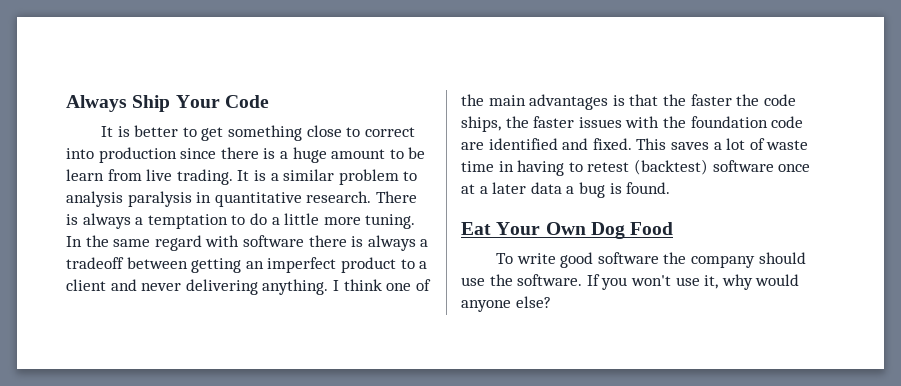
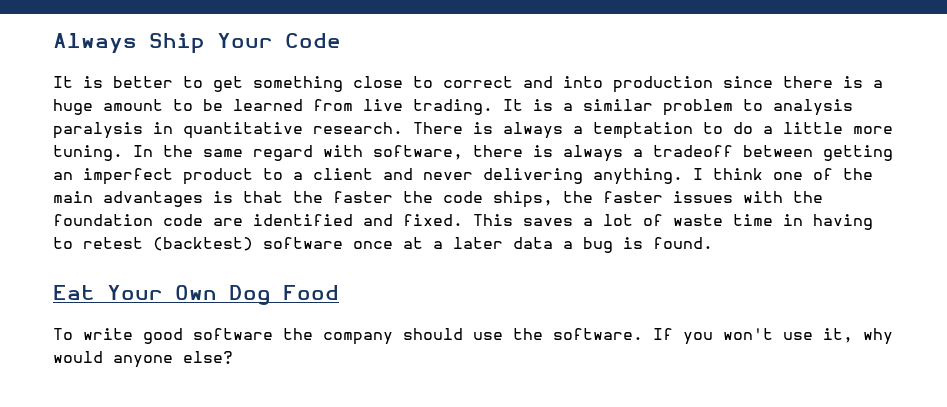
- It is better to get something close to correct into production since there is a huge amount to be learn from live trading.
+ It is better to get something close to correct and into production since there is a huge amount to be learned from live trading.
- In the same regard with software there is always a tradeoff between getting an imperfect product to a client and never delivering anything.
+ In the same regard with software, there is always a tradeoff between getting an imperfect product to a client and never delivering anything.

